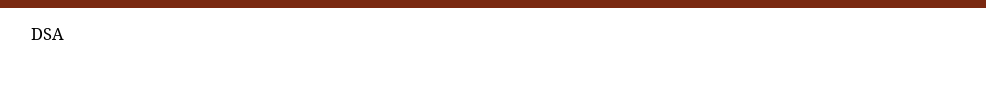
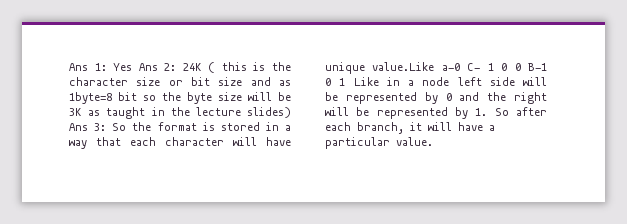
- DSA
+ Ans 1: Yes Ans 2: 24K ( this is the character size or bit size and as 1byte=8 bit so the byte size will be 3K as taught in the lecture slides) Ans 3: So the format is stored in a way that each character will have unique value.Like a-0 C- 1 0 0 B-1 0 1 Like in a node left side will be represented by 0 and the right will be represented by 1. So after each branch, it will have a particular value.

